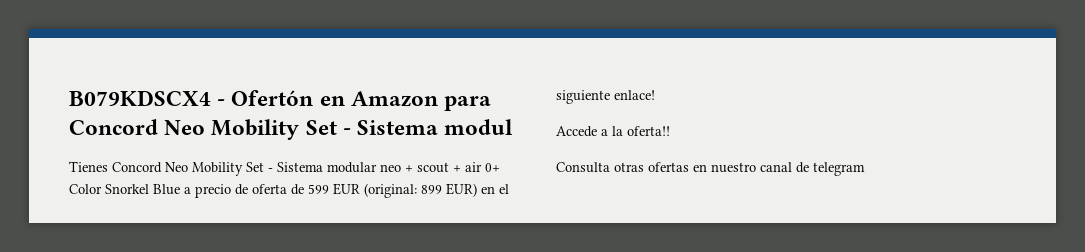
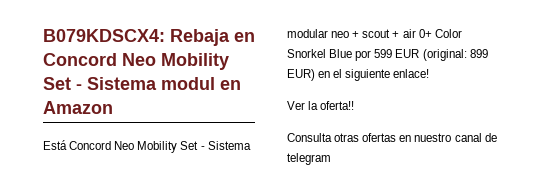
- B079KDSCX4 - Ofertón en Amazon para Concord Neo Mobility Set - Sistema modul
- Tienes Concord Neo Mobility Set - Sistema modular neo + scout + air 0+ Color Snorkel Blue a precio de oferta de 599 EUR (original: 899 EUR) en el siguiente enlace!
+ B079KDSCX4: Rebaja en Concord Neo Mobility Set - Sistema modul en Amazon
+ Está Concord Neo Mobility Set - Sistema modular neo + scout + air 0+ Color Snorkel Blue por 599 EUR (original: 899 EUR) en el siguiente enlace!
- Accede a la oferta!!
+ Ver la oferta!!

